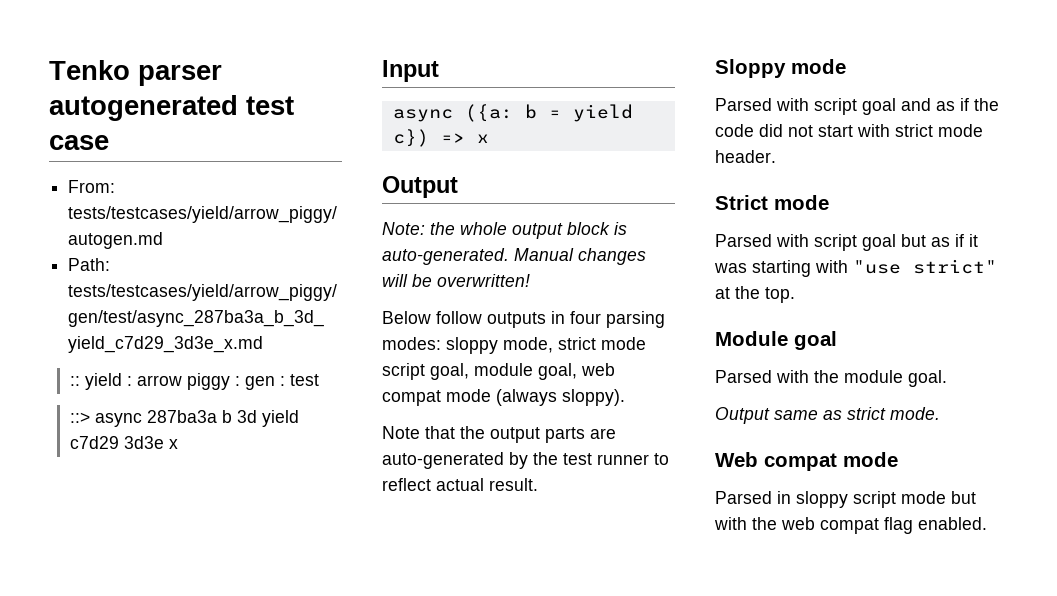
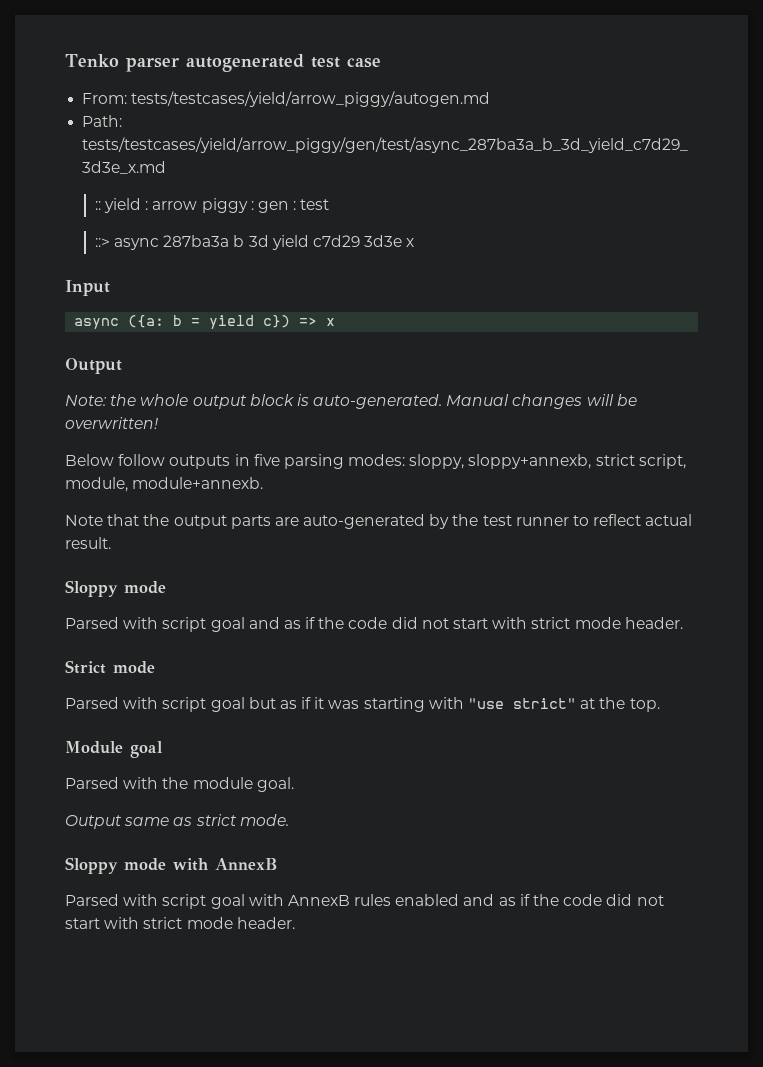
- Below follow outputs in four parsing modes: sloppy mode, strict mode script goal, module goal, web compat mode (always sloppy).
+ Below follow outputs in five parsing modes: sloppy, sloppy+annexb, strict script, module, module+annexb.
- Web compat mode
- Parsed in sloppy script mode but with the web compat flag enabled.
+ Sloppy mode with AnnexB
+ Parsed with script goal with AnnexB rules enabled and as if the code did not start with strict mode header.

